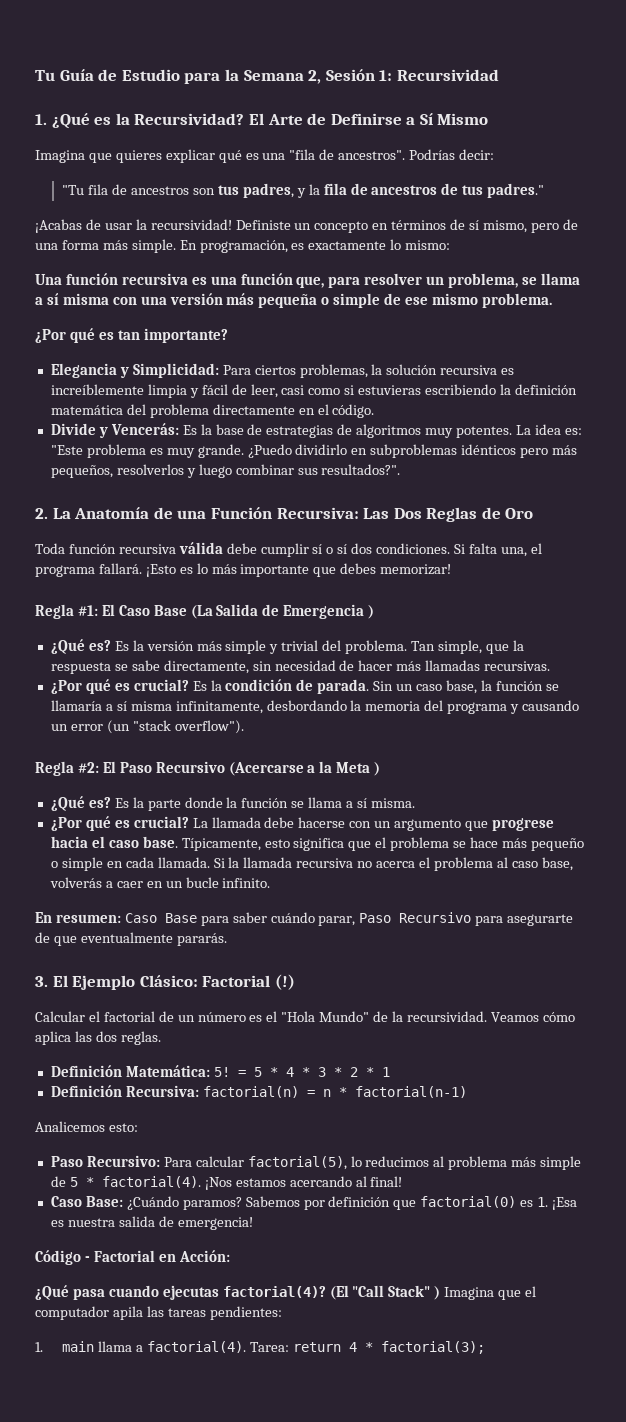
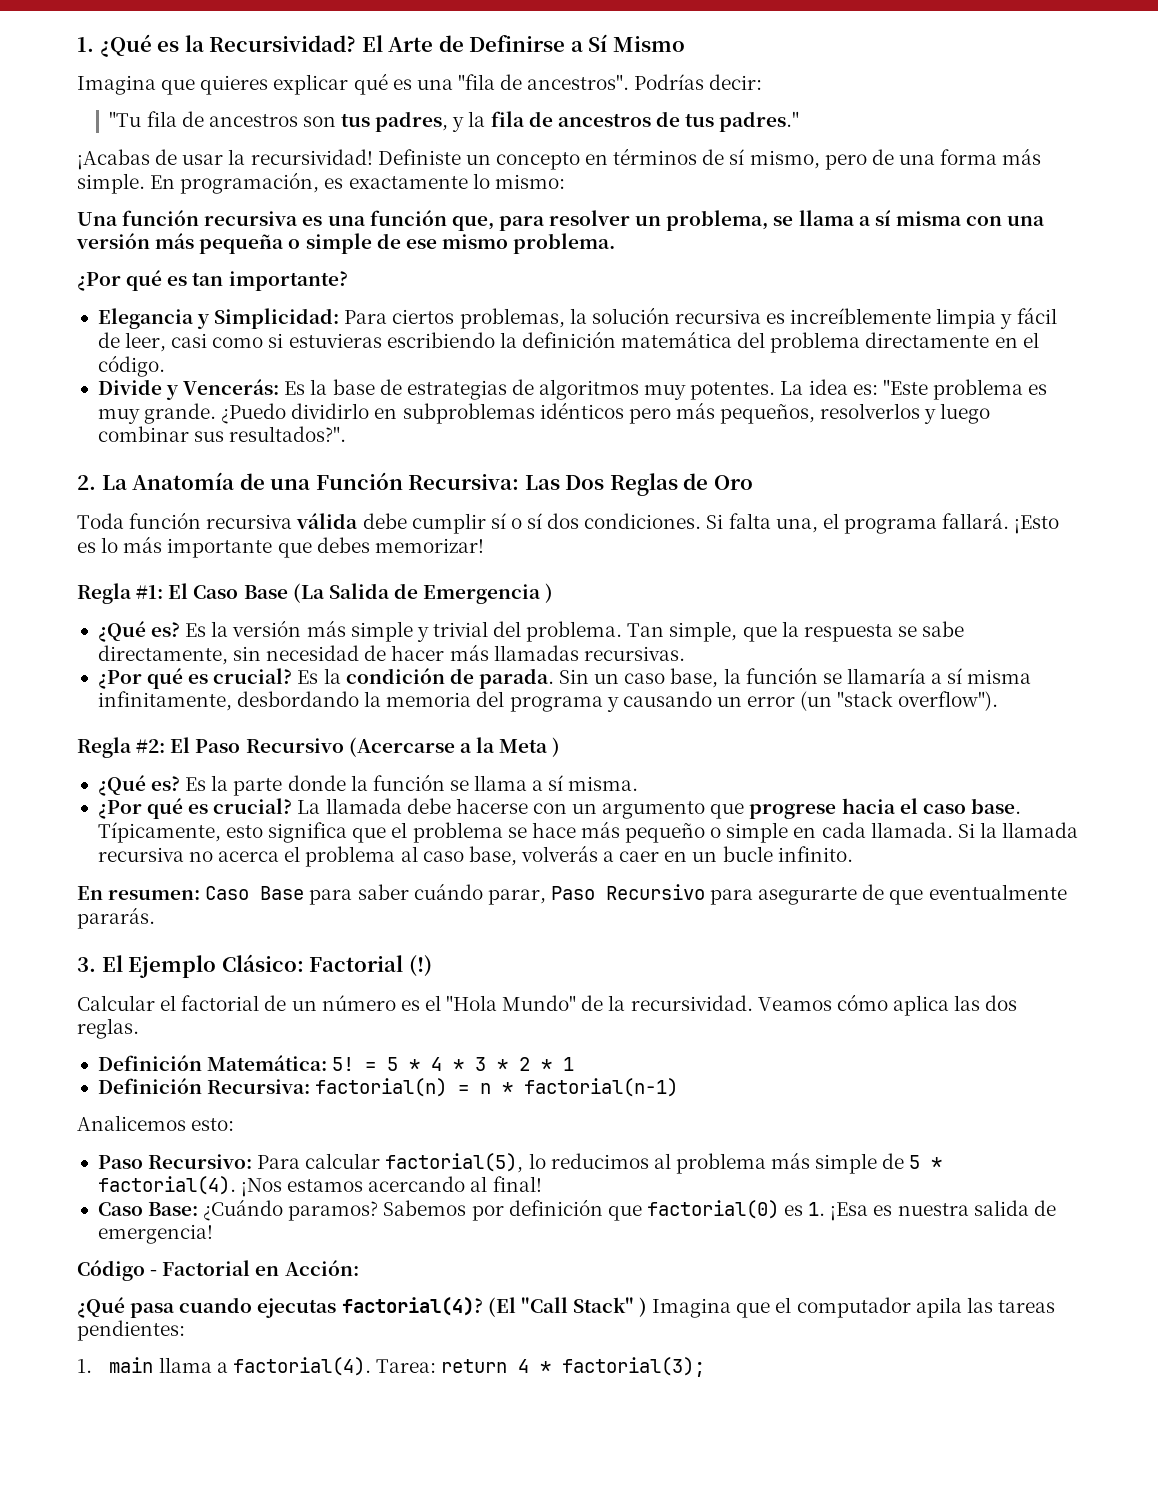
- Tu Guía de Estudio para la Semana 2, Sesión 1: Recursividad

